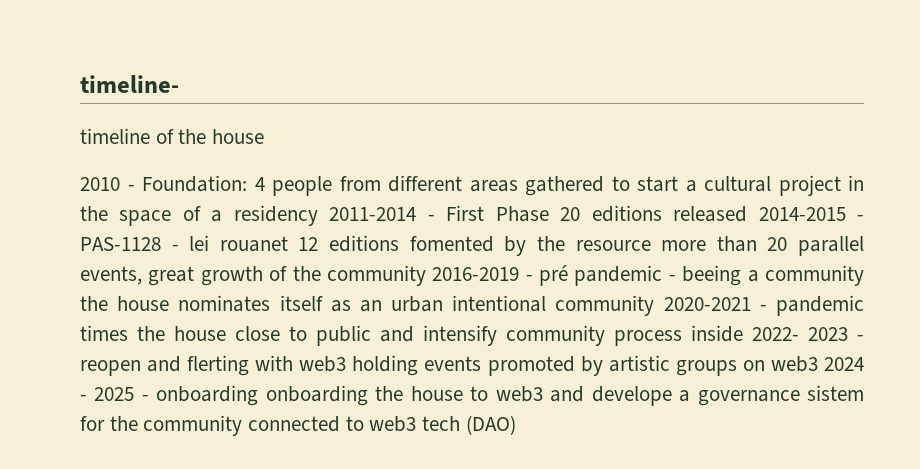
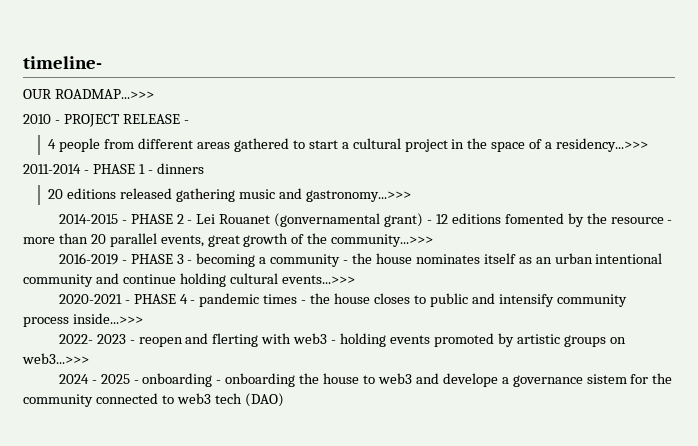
- timeline of the house
+ OUR ROADMAP...>>>
- 2010 - Foundation: 4 people from different areas gathered to start a cultural project in the space of a residency 2011-2014 - First Phase 20 editions released 2014-2015 - PAS-1128 - lei rouanet 12 editions fomented by the resource more than 20 parallel events, great growth of the community 2016-2019 - pré pandemic - beeing a community the house nominates itself as an urban intentional community 2020-2021 - pandemic times the house close to public and intensify community process inside 2022- 2023 - reopen and flerting with web3 holding events promoted by artistic groups on web3 2024 - 2025 - onboarding onboarding the house to web3 and develope a governance sistem for the community connected to web3 tech (DAO)
+ 2010 - PROJECT RELEASE -
+ 4 people from different areas gathered to start a cultural project in the space of a residency...>>>
+ 2011-2014 - PHASE 1 - dinners
+ 20 editions released gathering music and gastronomy...>>>
+ 2014-2015 - PHASE 2 - Lei Rouanet (gonvernamental grant) - 12 editions fomented by the resource - more than 20 parallel events, great growth of the community...>>>
+ 2016-2019 - PHASE 3 - becoming a community - the house nominates itself as an urban intentional community and continue holding cultural events...>>>
+ 2020-2021 - PHASE 4 - pandemic times - the house closes to public and intensify community process inside...>>>
+ 2022- 2023 - reopen and flerting with web3 - holding events promoted by artistic groups on web3...>>>
+ 2024 - 2025 - onboarding - onboarding the house to web3 and develope a governance sistem for the community connected to web3 tech (DAO)

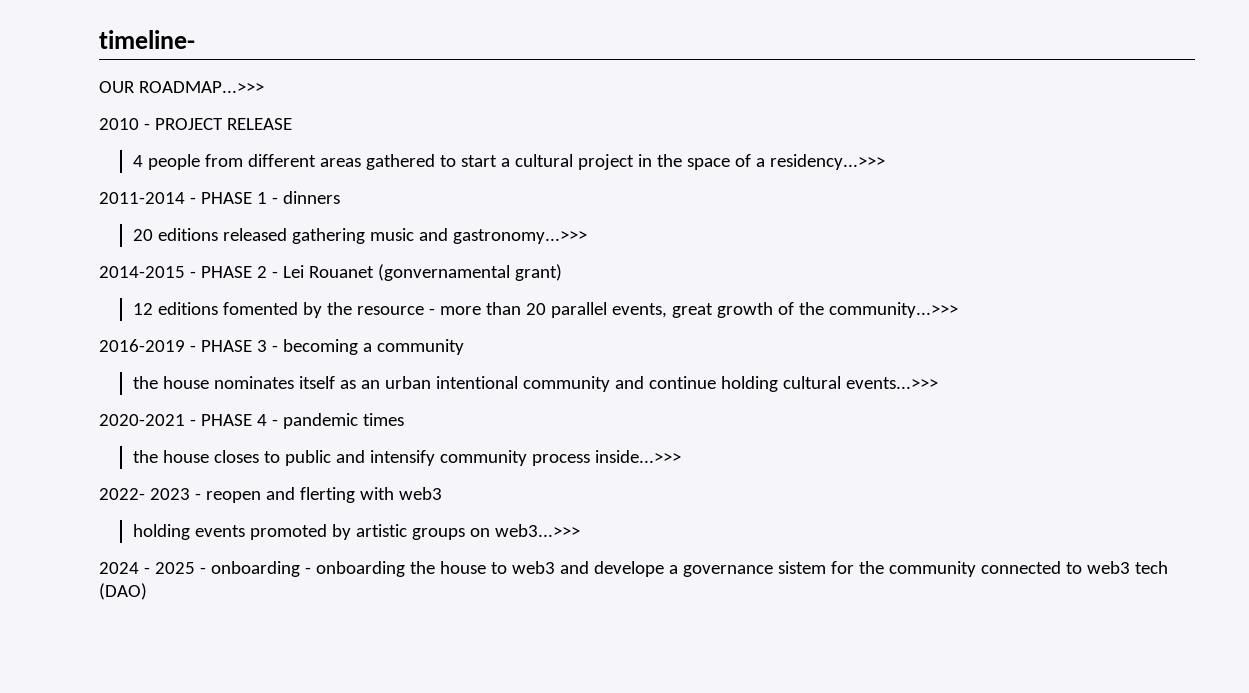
- 2010 - PROJECT RELEASE -
+ 2010 - PROJECT RELEASE
- 2014-2015 - PHASE 2 - Lei Rouanet (gonvernamental grant) - 12 editions fomented by the resource - more than 20 parallel events, great growth of the community...>>>
+ 2014-2015 - PHASE 2 - Lei Rouanet (gonvernamental grant)
+ 12 editions fomented by the resource - more than 20 parallel events, great growth of the community...>>>
- 2016-2019 - PHASE 3 - becoming a community - the house nominates itself as an urban intentional community and continue holding cultural events...>>>
+ 2016-2019 - PHASE 3 - becoming a community
+ the house nominates itself as an urban intentional community and continue holding cultural events...>>>
- 2020-2021 - PHASE 4 - pandemic times - the house closes to public and intensify community process inside...>>>
+ 2020-2021 - PHASE 4 - pandemic times
+ the house closes to public and intensify community process inside...>>>
- 2022- 2023 - reopen and flerting with web3 - holding events promoted by artistic groups on web3...>>>
+ 2022- 2023 - reopen and flerting with web3
+ holding events promoted by artistic groups on web3...>>>

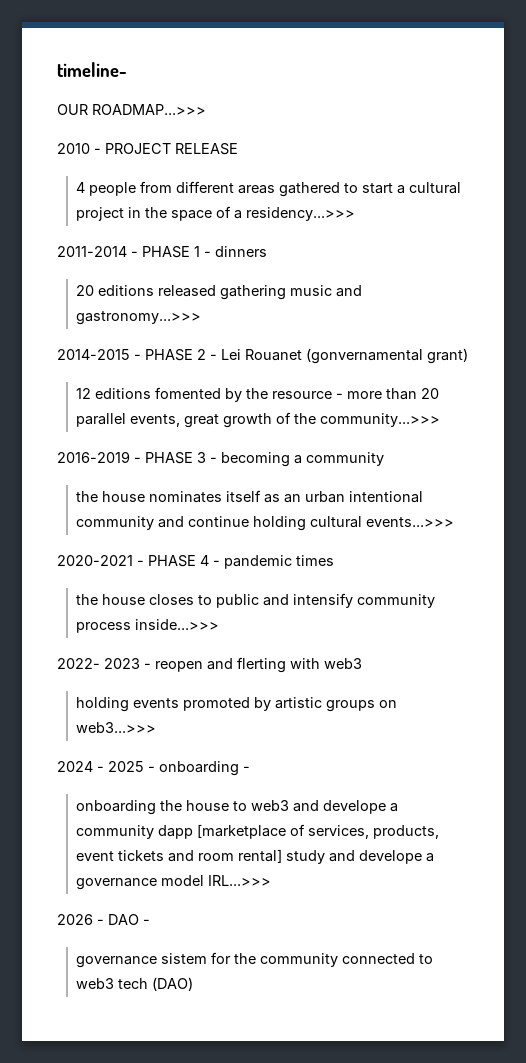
- 2024 - 2025 - onboarding - onboarding the house to web3 and develope a governance sistem for the community connected to web3 tech (DAO)
+ 2024 - 2025 - onboarding -
+ onboarding the house to web3 and develope a community dapp [marketplace of services, products, event tickets and room rental] study and develope a governance model IRL...>>>
+ 2026 - DAO -
+ governance sistem for the community connected to web3 tech (DAO)

